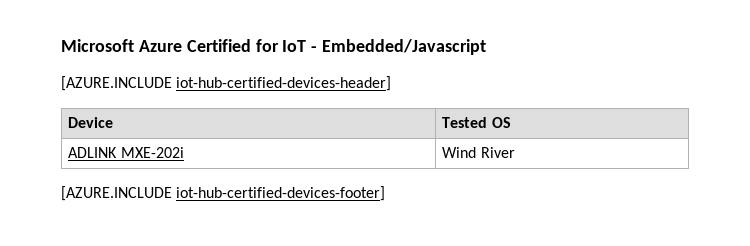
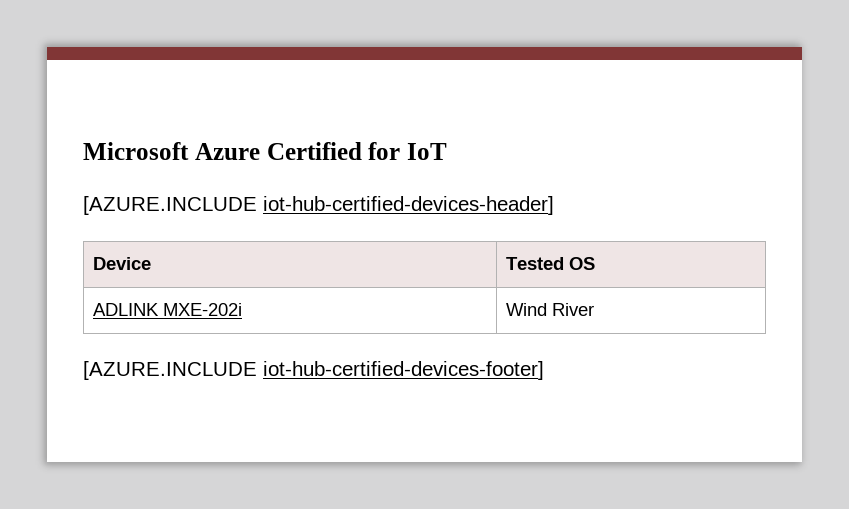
- Microsoft Azure Certified for IoT - Embedded/Javascript
+ Microsoft Azure Certified for IoT

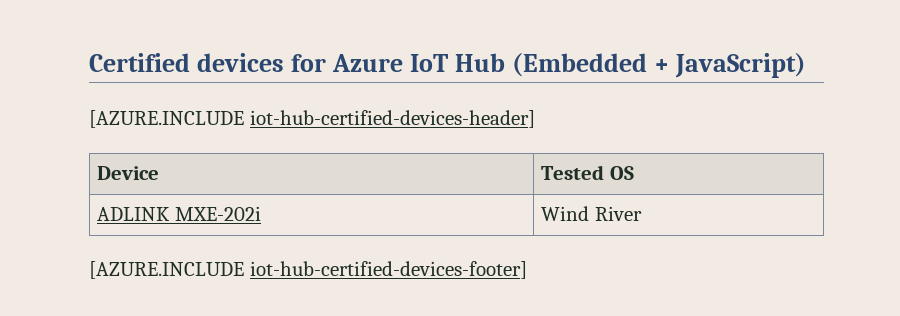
- Microsoft Azure Certified for IoT
+ Certified devices for Azure IoT Hub (Embedded + JavaScript)

